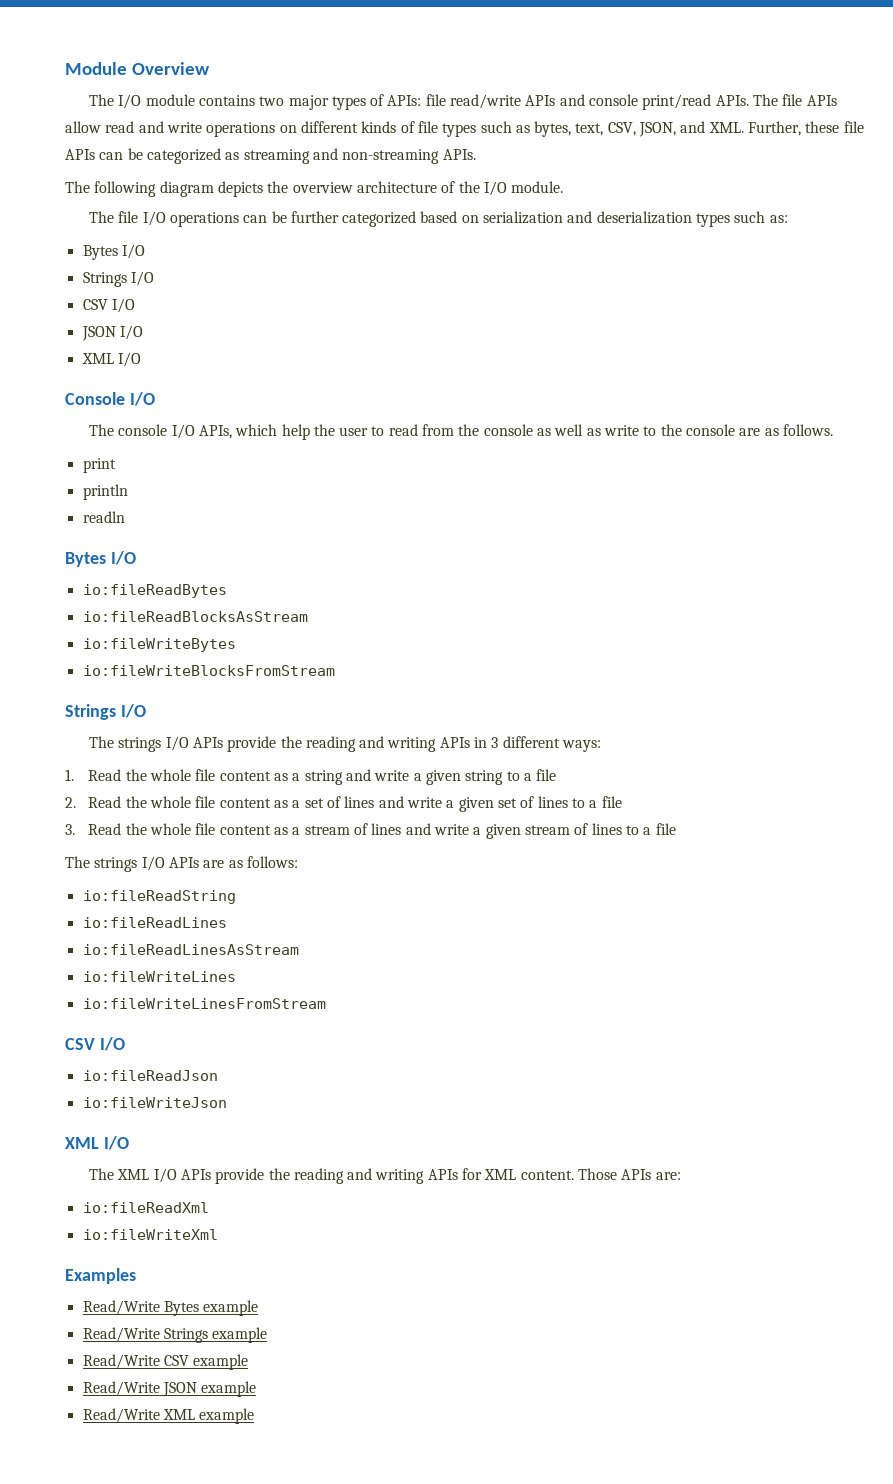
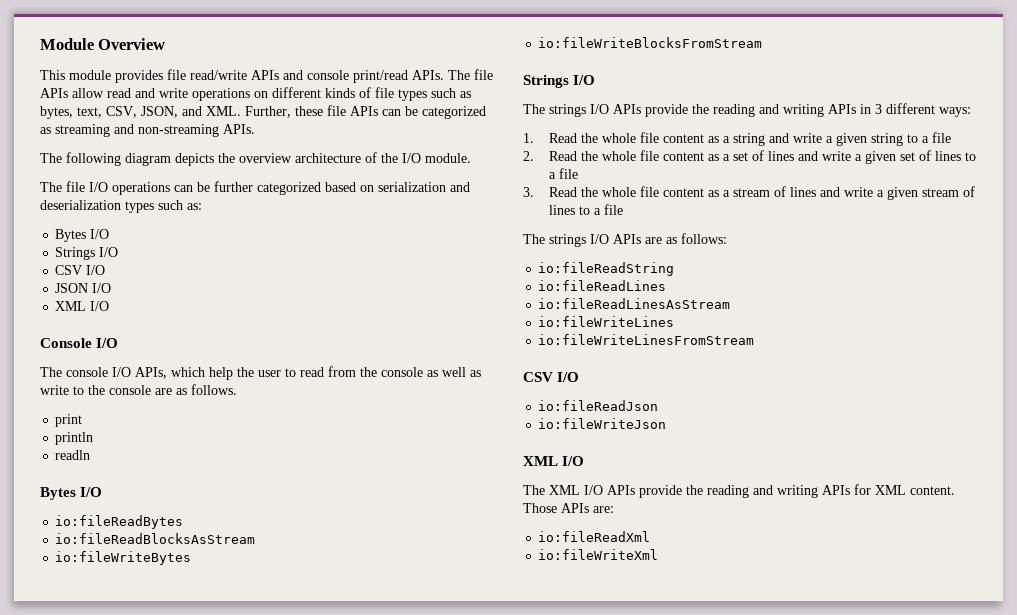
- The I/O module contains two major types of APIs: file read/write APIs and console print/read APIs.
+ This module provides file read/write APIs and console print/read APIs.
- Examples
- Read/Write Bytes example
- Read/Write Strings example
- Read/Write CSV example
- Read/Write JSON example
- Read/Write XML example

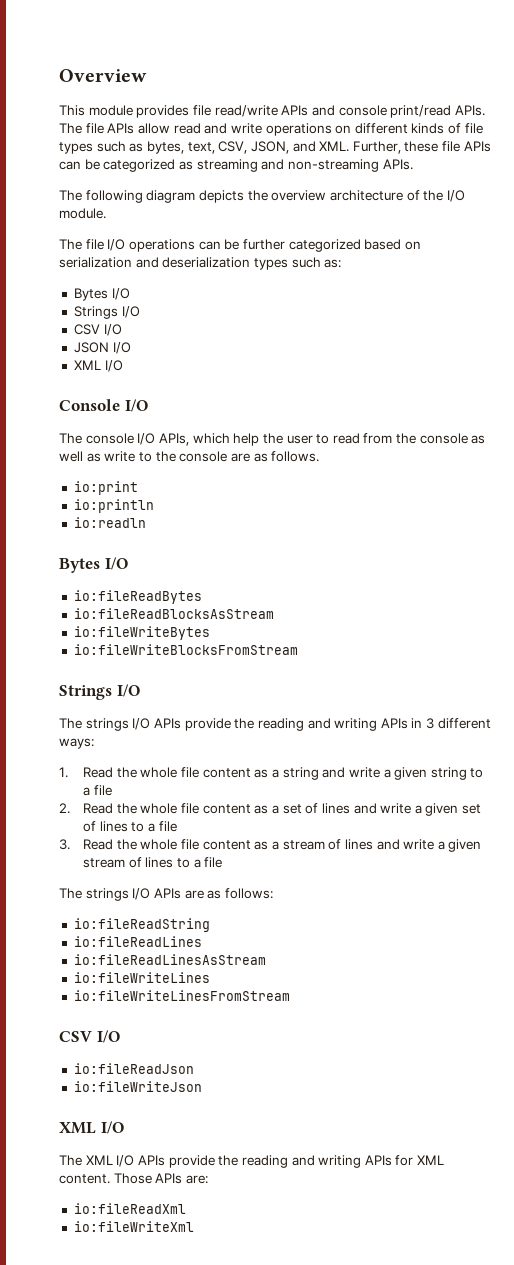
- Module Overview
+ Overview
- print
- println
- readln
+ io:print
+ io:println
+ io:readln

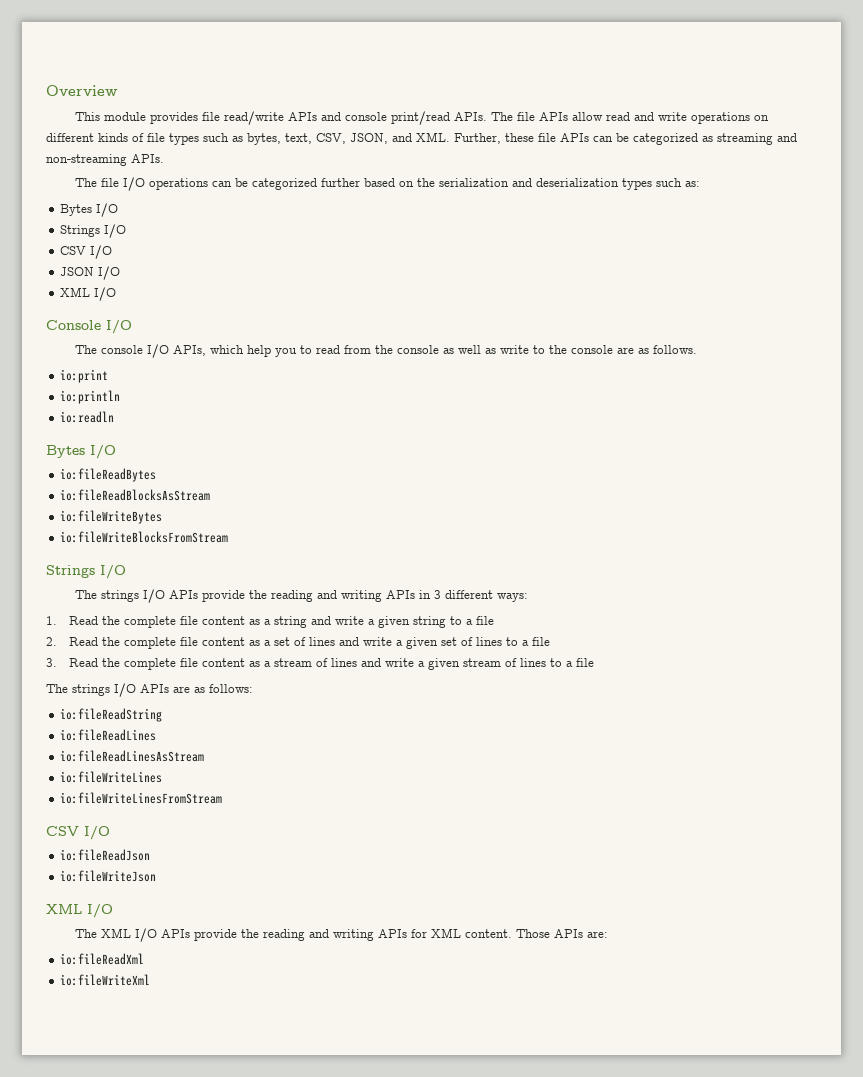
- The following diagram depicts the overview architecture of the I/O module.
- The file I/O operations can be further categorized based on serialization and deserialization types such as:
+ The file I/O operations can be categorized further based on the serialization and deserialization types such as:
- The console I/O APIs, which help the user to read from the console as well as write to the console are as follows.
+ The console I/O APIs, which help you to read from the console as well as write to the console are as follows.
- 1. Read the whole file content as a string and write a given string to a file
+ 1. Read the complete file content as a string and write a given string to a file
- 2. Read the whole file content as a set of lines and write a given set of lines to a file
+ 2. Read the complete file content as a set of lines and write a given set of lines to a file
- 3. Read the whole file content as a stream of lines and write a given stream of lines to a file
+ 3. Read the complete file content as a stream of lines and write a given stream of lines to a file

